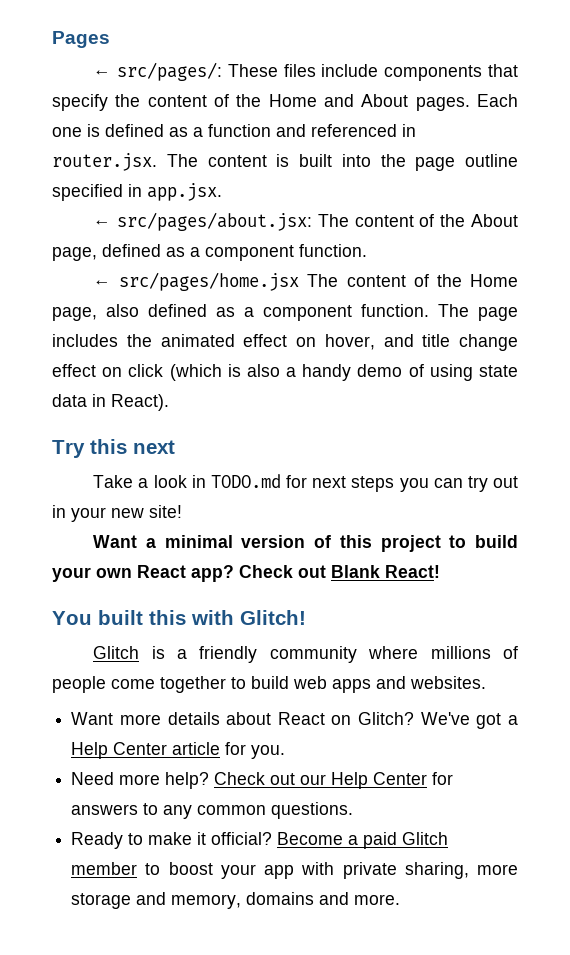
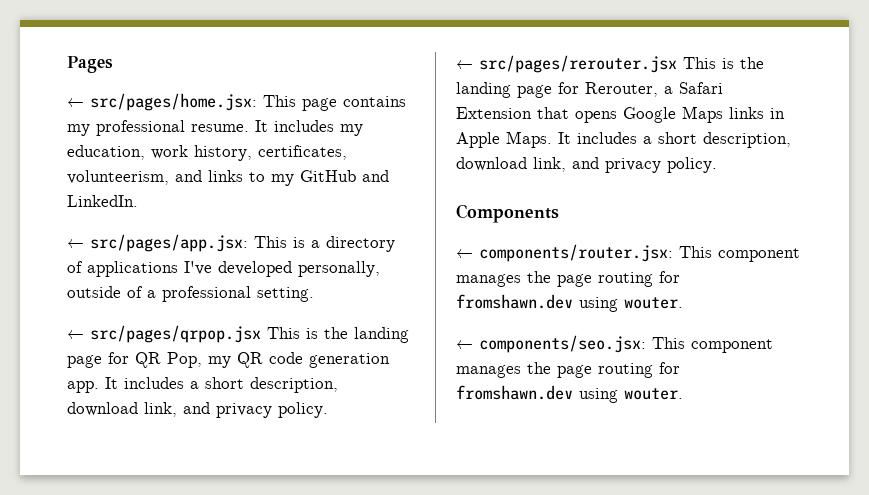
- ← src/pages/: These files include components that specify the content of the Home and About pages. Each one is defined as a function and referenced in router.jsx. The content is built into the page outline specified in app.jsx.
- ← src/pages/about.jsx: The content of the About page, defined as a component function.
- ← src/pages/home.jsx The content of the Home page, also defined as a component function. The page includes the animated effect on hover, and title change effect on click (which is also a handy demo of using state data in React).
- Try this next
- Take a look in TODO.md for next steps you can try out in your new site!
- Want a minimal version of this project to build your own React app? Check out Blank React!
- You built this with Glitch!
- Glitch is a friendly community where millions of people come together to build web apps and websites.
- Want more details about React on Glitch? We've got a Help Center article for you.
- Need more help? Check out our Help Center for answers to any common questions.
- Ready to make it official? Become a paid Glitch member to boost your app with private sharing, more storage and memory, domains and more.
+ ← src/pages/home.jsx: This page contains my professional resume. It includes my education, work history, certificates, volunteerism, and links to my GitHub and LinkedIn.
+ ← src/pages/app.jsx: This is a directory of applications I've developed personally, outside of a professional setting.
+ ← src/pages/qrpop.jsx This is the landing page for QR Pop, my QR code generation app. It includes a short description, download link, and privacy policy.
+ ← src/pages/rerouter.jsx This is the landing page for Rerouter, a Safari Extension that opens Google Maps links in Apple Maps. It includes a short description, download link, and privacy policy.
+ Components
+ ← components/router.jsx: This component manages the page routing for fromshawn.dev using wouter.
+ ← components/seo.jsx: This component manages the page routing for fromshawn.dev using wouter.

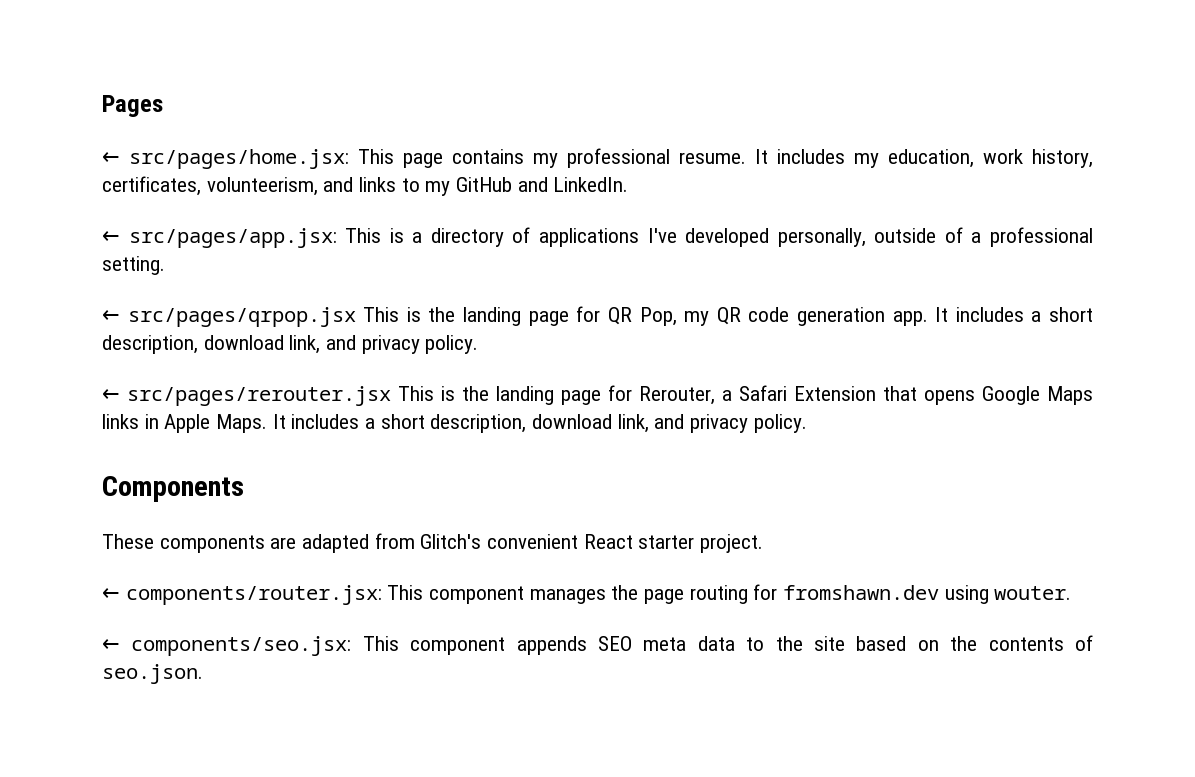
+ These components are adapted from Glitch's convenient React starter project.
- ← components/seo.jsx: This component manages the page routing for fromshawn.dev using wouter.
+ ← components/seo.jsx: This component appends SEO meta data to the site based on the contents of seo.json.

